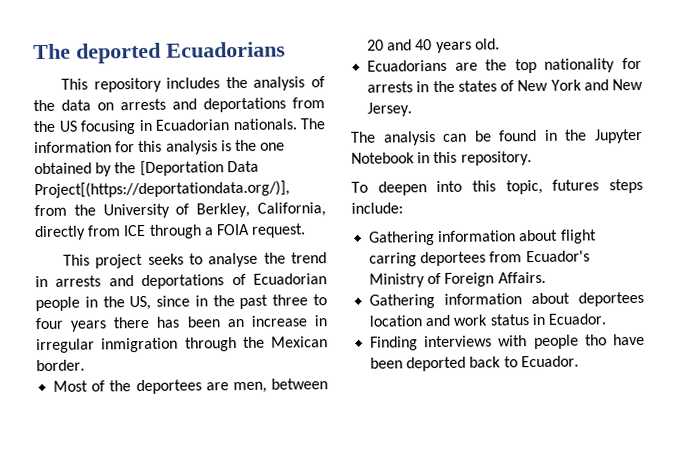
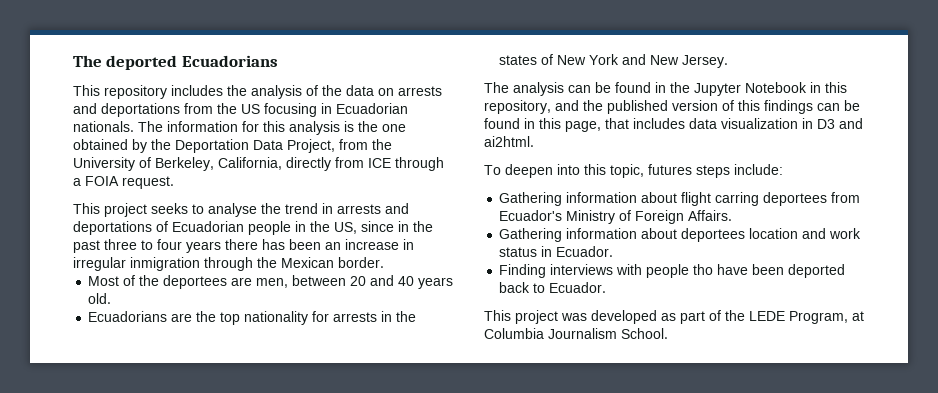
- The information for this analysis is the one obtained by the [Deportation Data Project[(https://deportationdata.org/)], from the University of Berkley, California, directly from ICE through a FOIA request.
+ The information for this analysis is the one obtained by the Deportation Data Project, from the University of Berkeley, California, directly from ICE through a FOIA request.
- The analysis can be found in the Jupyter Notebook in this repository.
+ The analysis can be found in the Jupyter Notebook in this repository, and the published version of this findings can be found in this page, that includes data visualization in D3 and ai2html.
+ This project was developed as part of the LEDE Program, at Columbia Journalism School.

